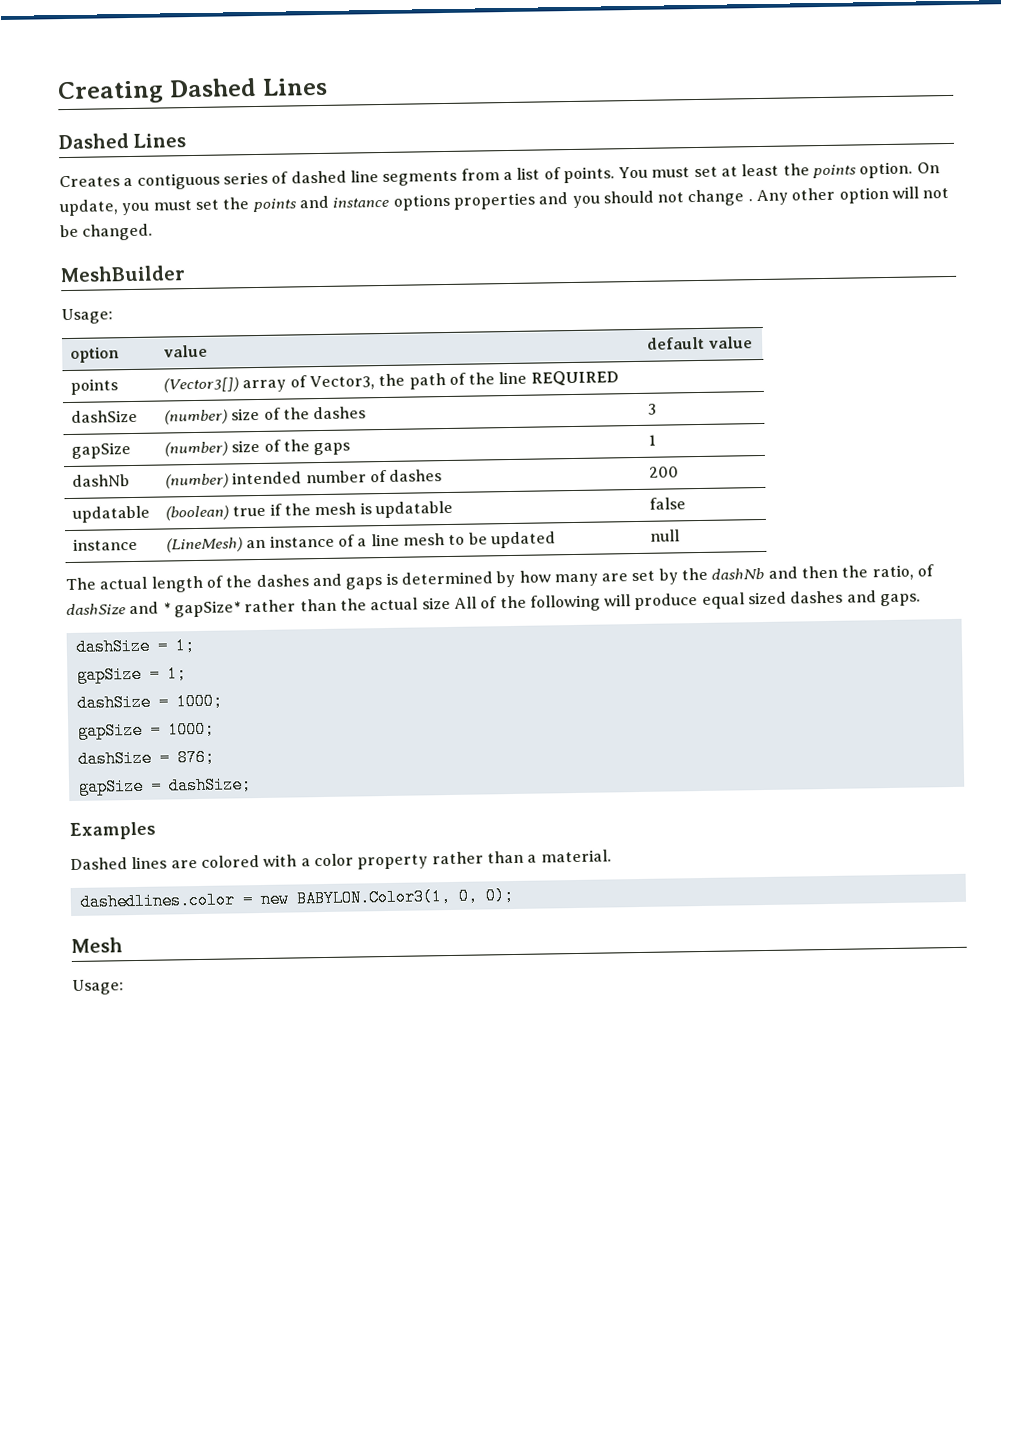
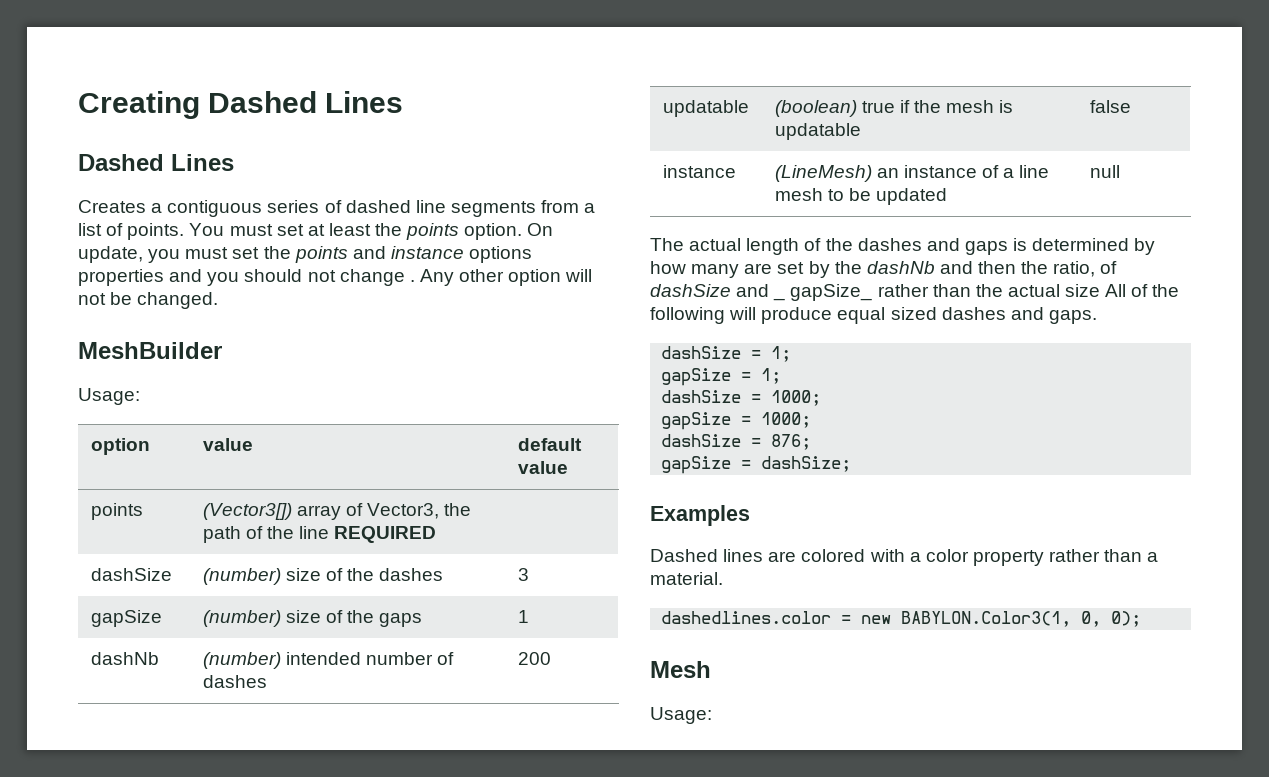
- The actual length of the dashes and gaps is determined by how many are set by the dashNb and then the ratio, of dashSize and * gapSize* rather than the actual size All of the following will produce equal sized dashes and gaps.
+ The actual length of the dashes and gaps is determined by how many are set by the dashNb and then the ratio, of dashSize and _ gapSize_ rather than the actual size All of the following will produce equal sized dashes and gaps.

